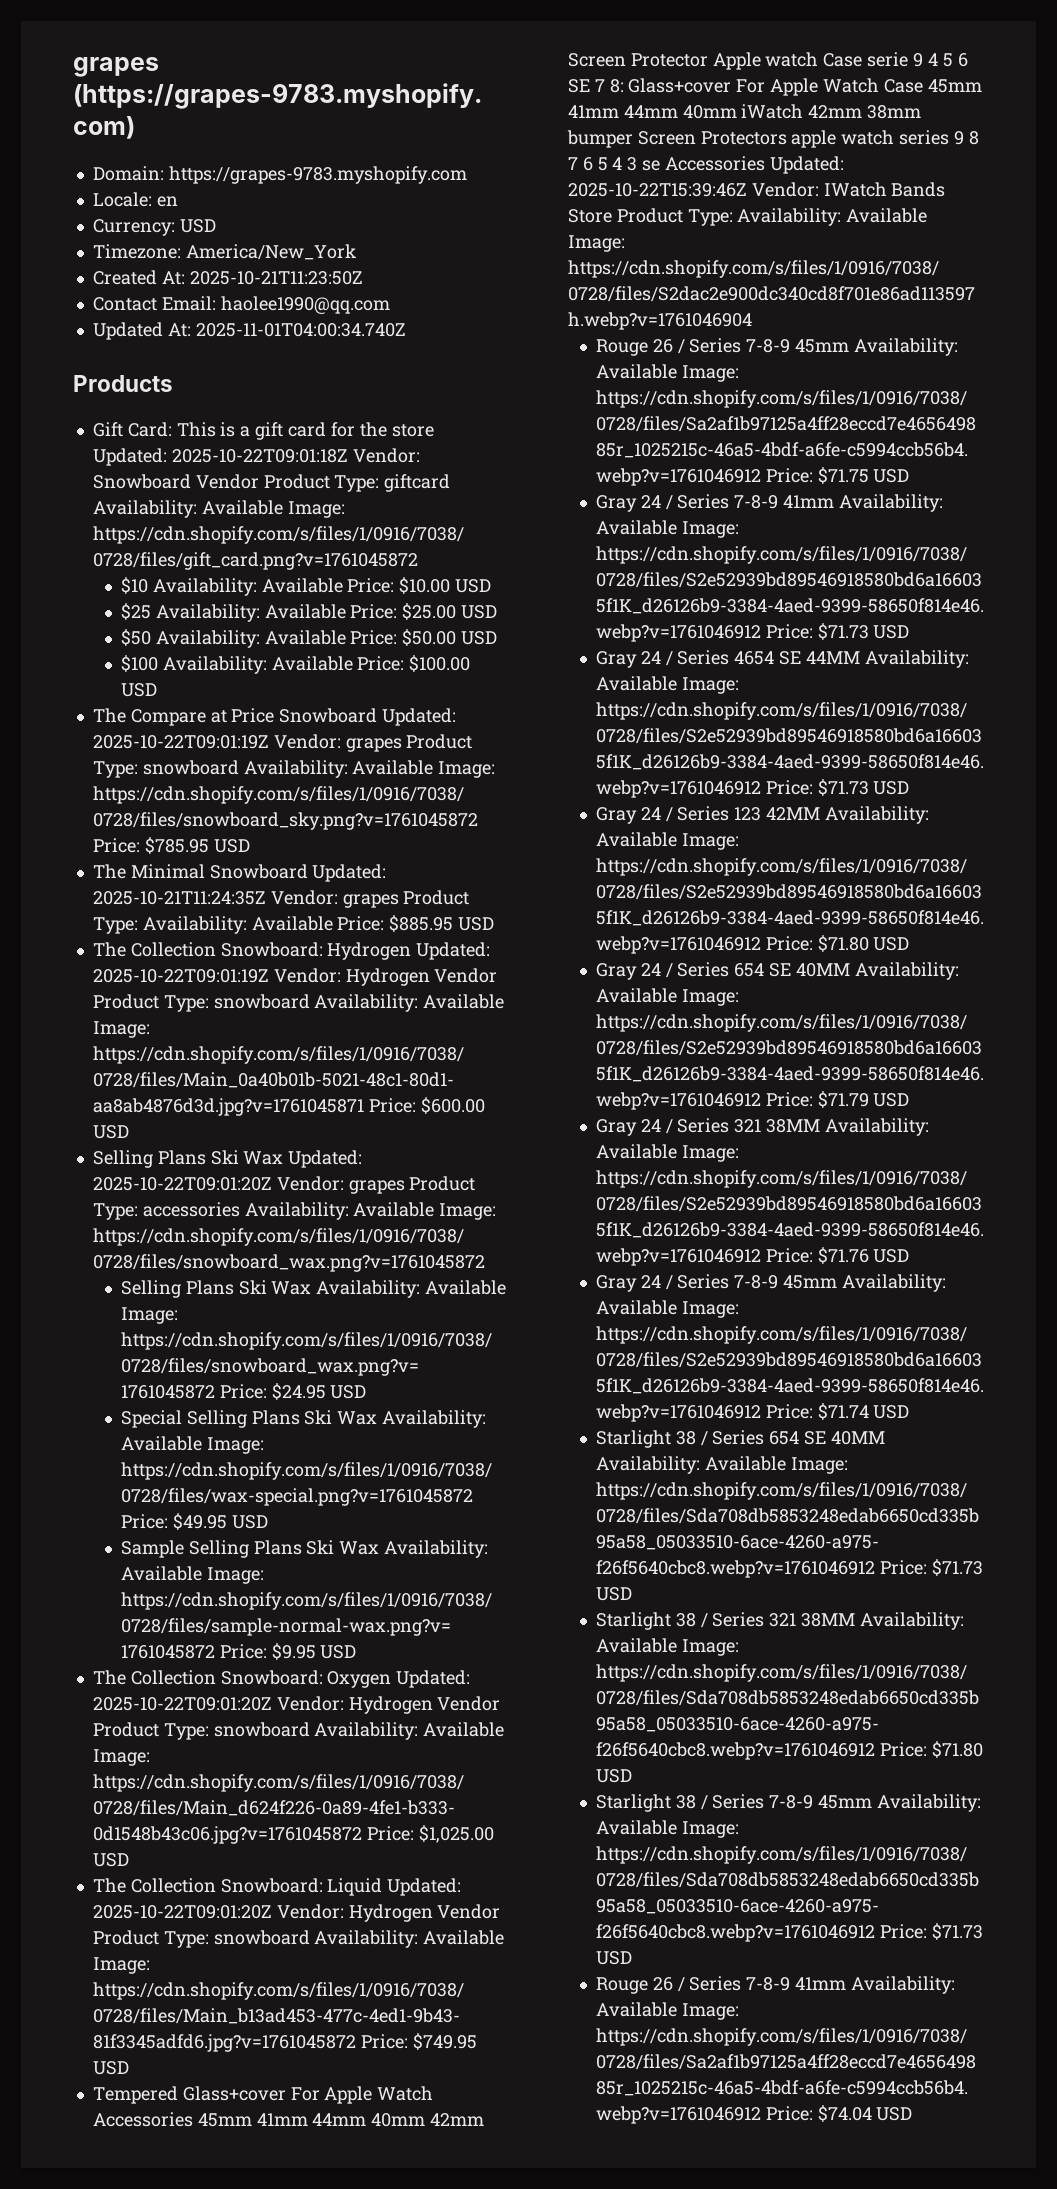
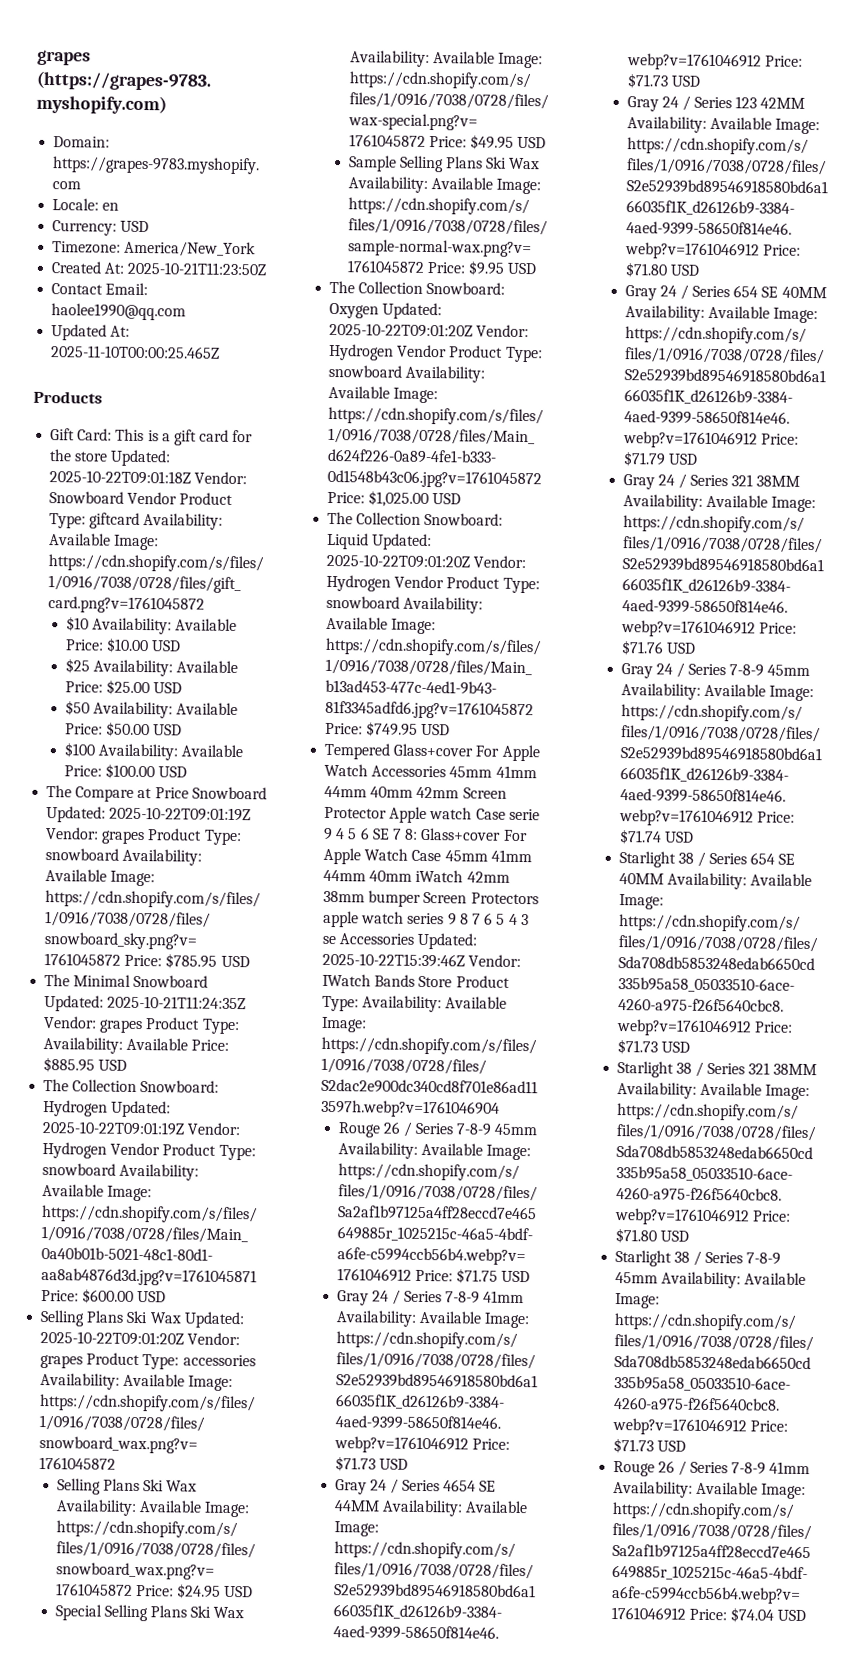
- Updated At: 2025-11-01T04:00:34.740Z
+ Updated At: 2025-11-10T00:00:25.465Z

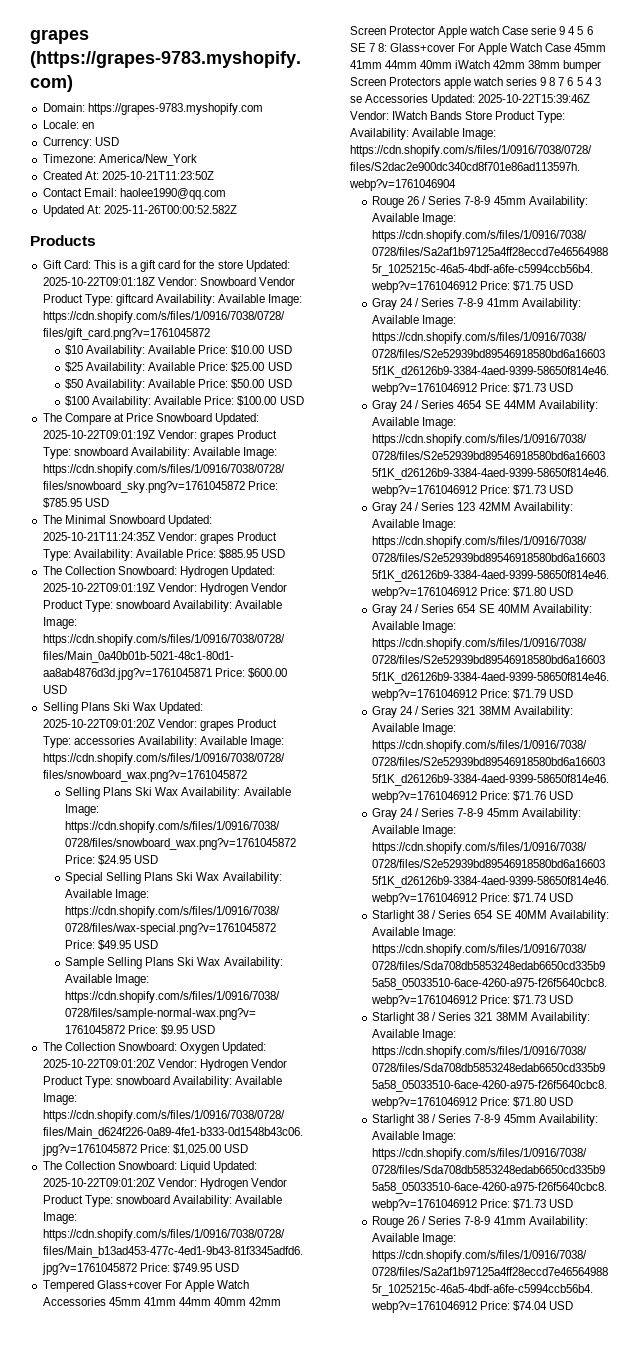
- Updated At: 2025-11-10T00:00:25.465Z
+ Updated At: 2025-11-26T00:00:52.582Z

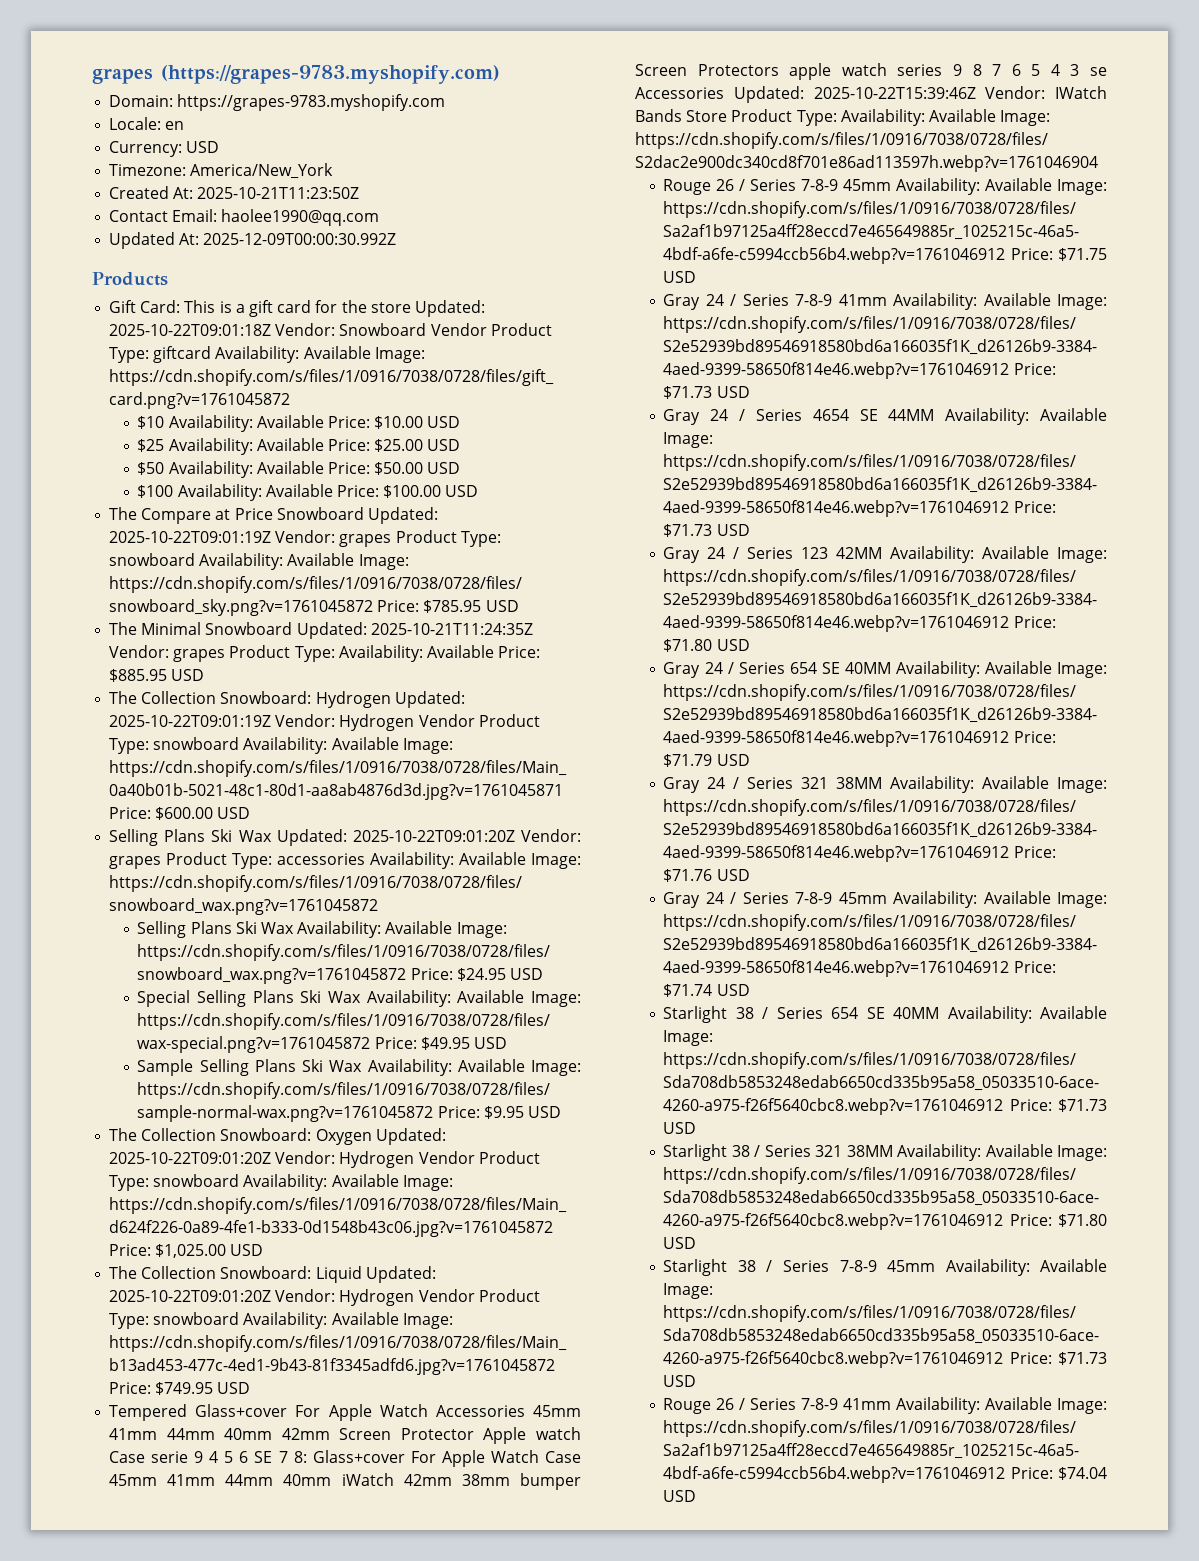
- Updated At: 2025-11-26T00:00:52.582Z
+ Updated At: 2025-12-09T00:00:30.992Z

